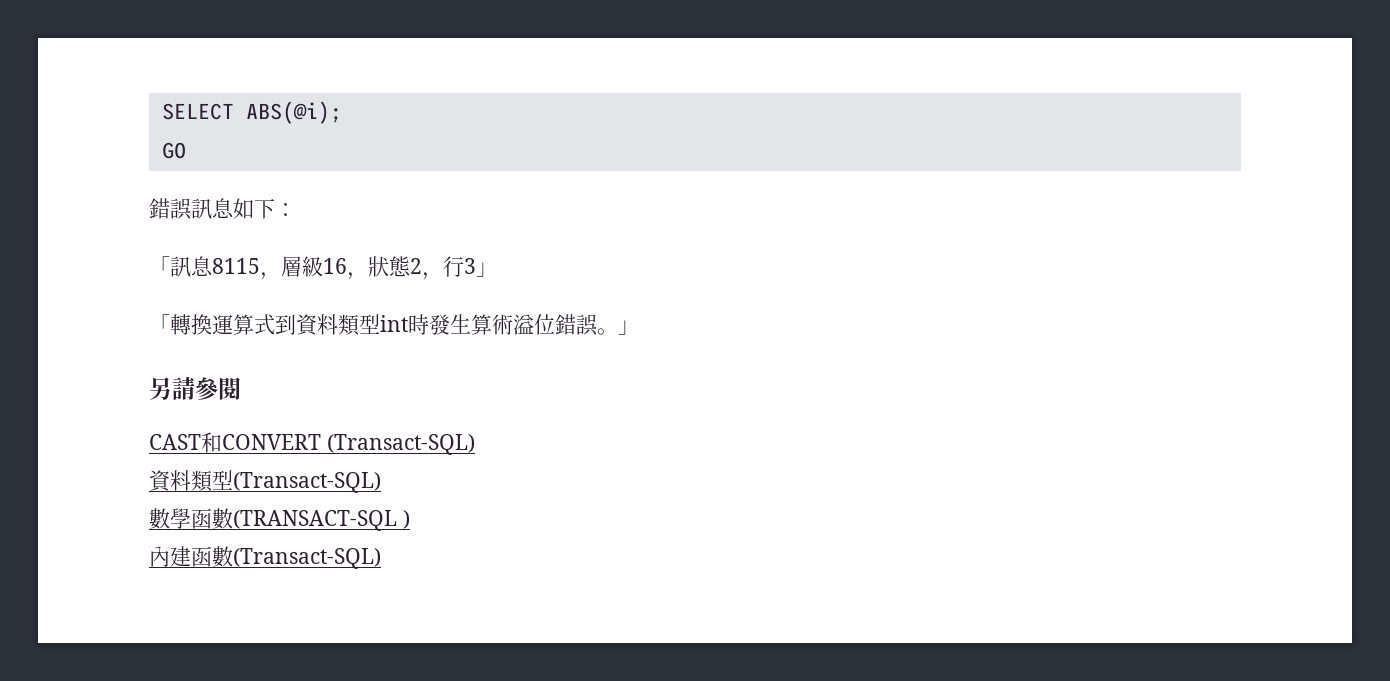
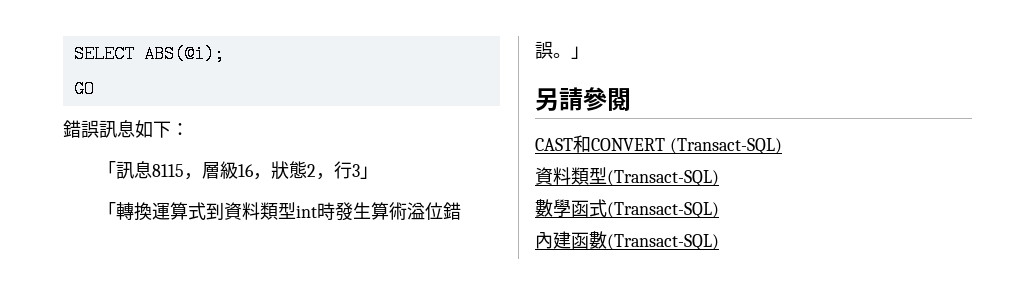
- 數學函數(TRANSACT-SQL )
+ 數學函式(Transact-SQL)

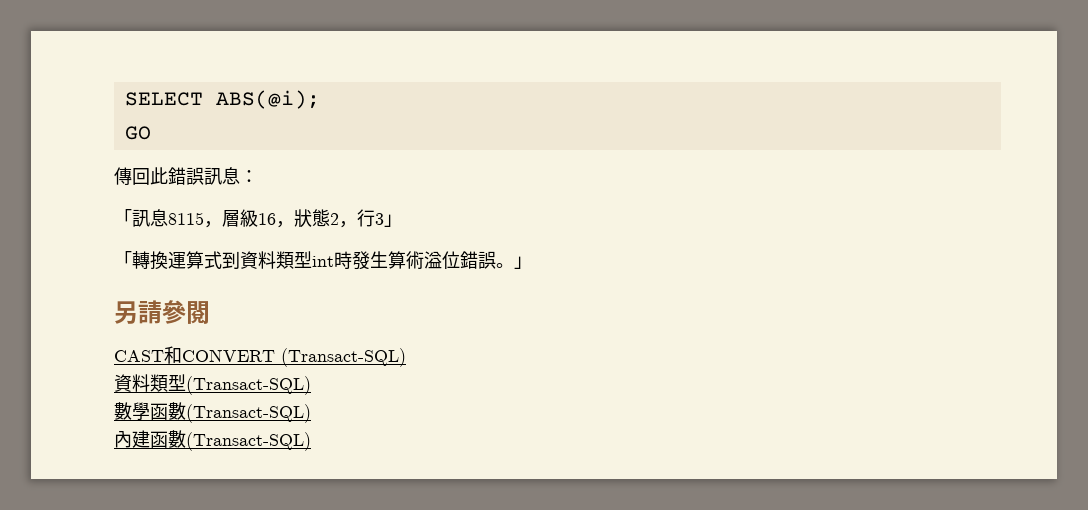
- 錯誤訊息如下：
+ 傳回此錯誤訊息：
- 數學函式(Transact-SQL)
+ 數學函數(Transact-SQL)

